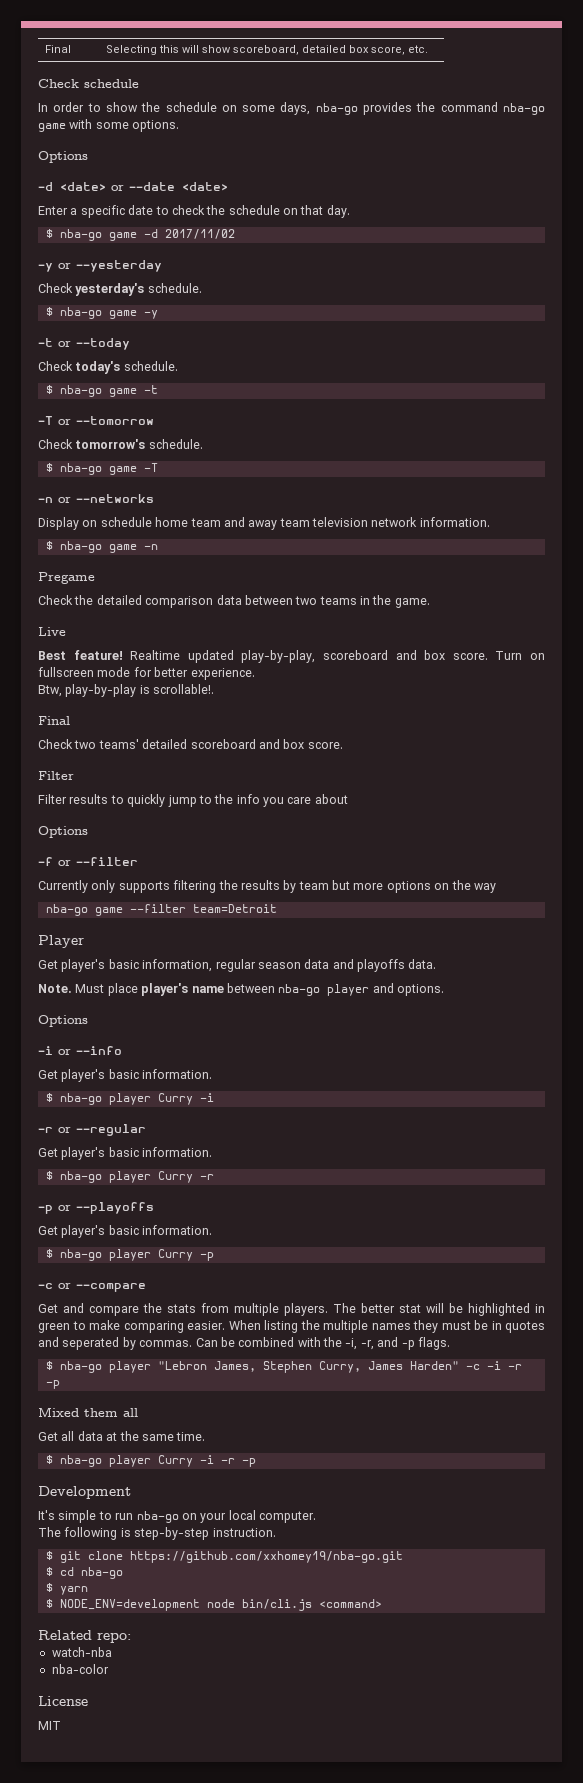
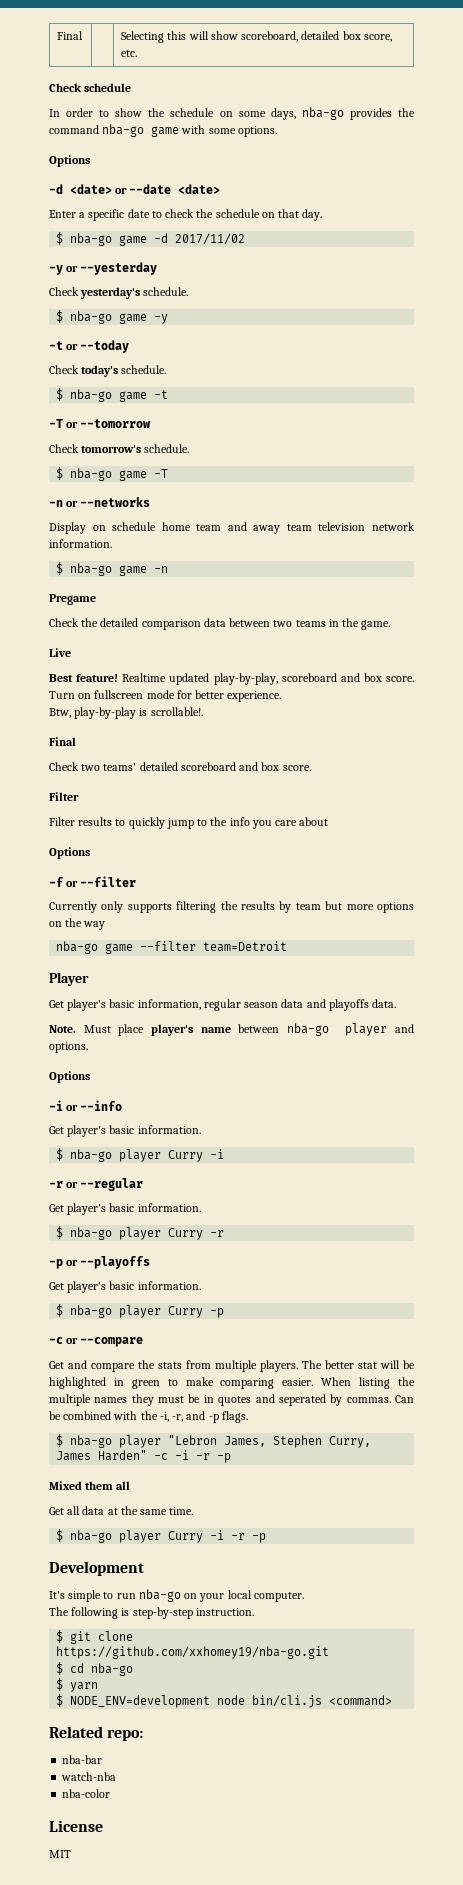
+ nba-bar

